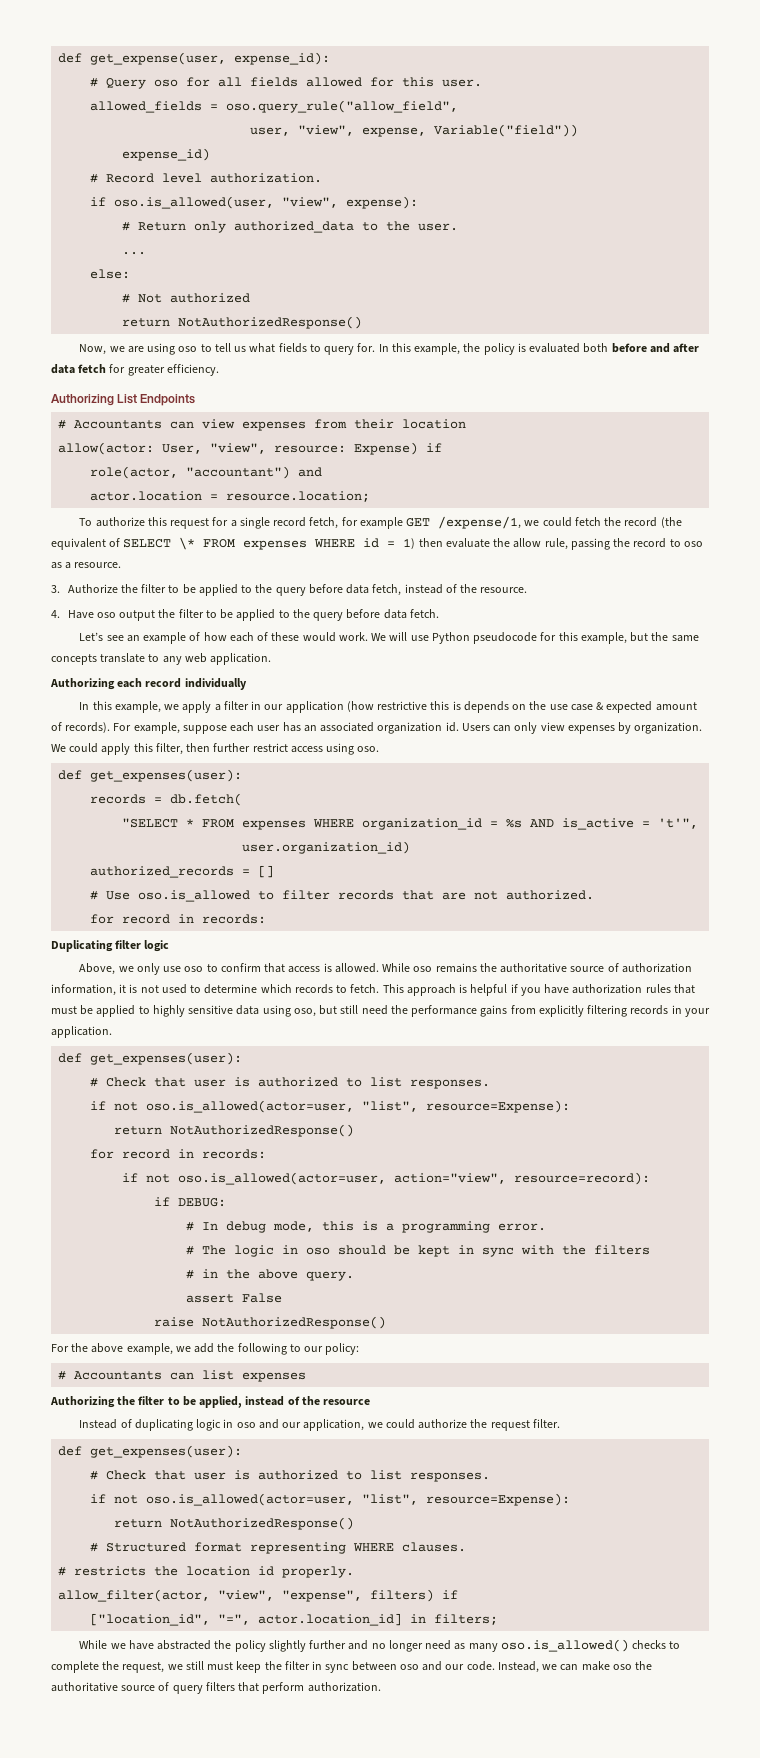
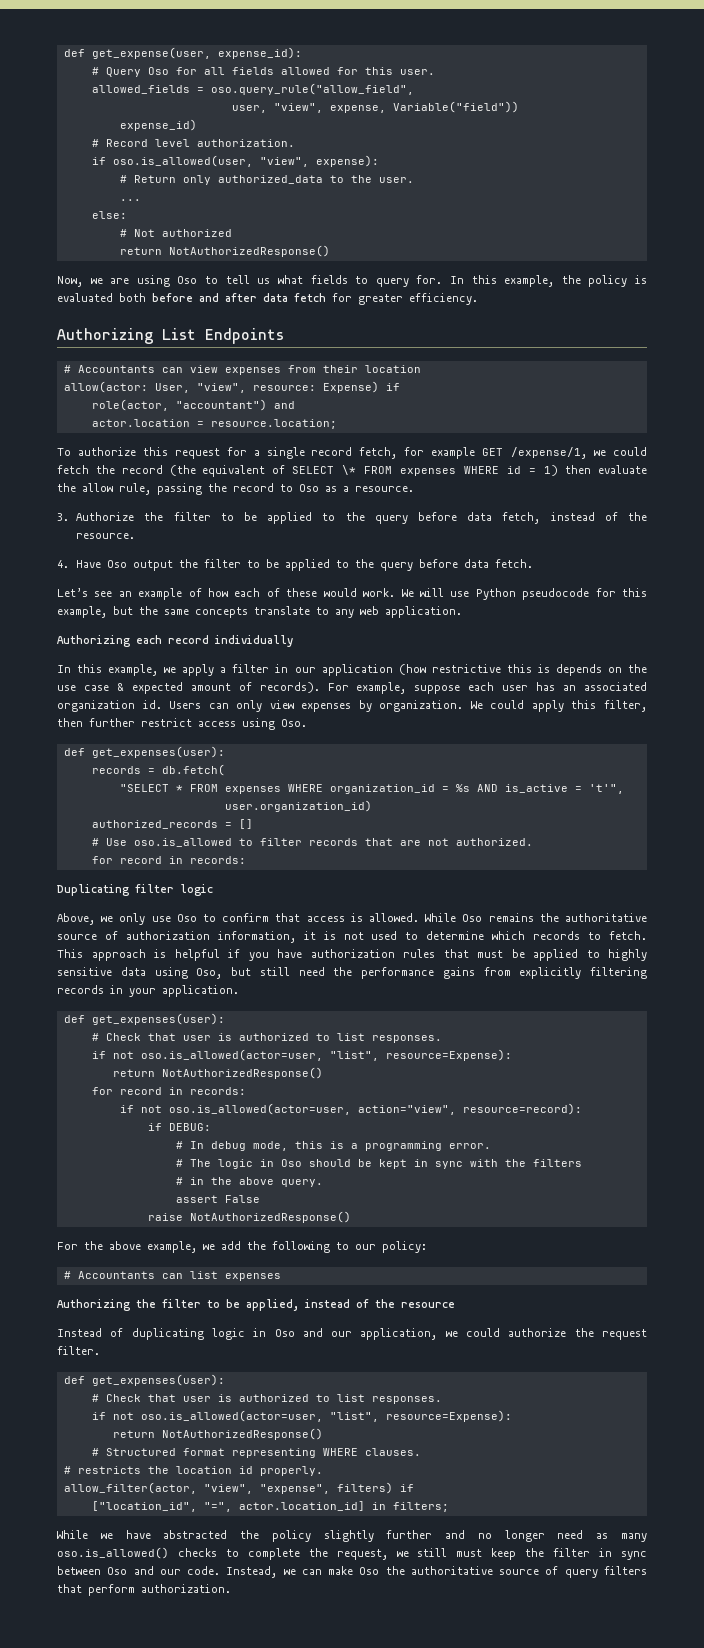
- # Query oso for all fields allowed for this user.
+ # Query Oso for all fields allowed for this user.
- Now, we are using oso to tell us what fields to query for.
+ Now, we are using Oso to tell us what fields to query for.
- To authorize this request for a single record fetch, for example GET /expense/1, we could fetch the record (the equivalent of SELECT \* FROM expenses WHERE id = 1) then evaluate the allow rule, passing the record to oso as a resource.
+ To authorize this request for a single record fetch, for example GET /expense/1, we could fetch the record (the equivalent of SELECT \* FROM expenses WHERE id = 1) then evaluate the allow rule, passing the record to Oso as a resource.
- 4. Have oso output the filter to be applied to the query before data fetch.
+ 4. Have Oso output the filter to be applied to the query before data fetch.
- We could apply this filter, then further restrict access using oso.
+ We could apply this filter, then further restrict access using Oso.
- Above, we only use oso to confirm that access is allowed.
+ Above, we only use Oso to confirm that access is allowed.
- While oso remains the authoritative source of authorization information, it is not used to determine which records to fetch.
+ While Oso remains the authoritative source of authorization information, it is not used to determine which records to fetch.
- This approach is helpful if you have authorization rules that must be applied to highly sensitive data using oso, but still need the performance gains from explicitly filtering records in your application.
+ This approach is helpful if you have authorization rules that must be applied to highly sensitive data using Oso, but still need the performance gains from explicitly filtering records in your application.
- # The logic in oso should be kept in sync with the filters
+ # The logic in Oso should be kept in sync with the filters
- Instead of duplicating logic in oso and our application, we could authorize the request filter.
+ Instead of duplicating logic in Oso and our application, we could authorize the request filter.
- While we have abstracted the policy slightly further and no longer need as many oso.is_allowed() checks to complete the request, we still must keep the filter in sync between oso and our code.
+ While we have abstracted the policy slightly further and no longer need as many oso.is_allowed() checks to complete the request, we still must keep the filter in sync between Oso and our code.
- Instead, we can make oso the authoritative source of query filters that perform authorization.
+ Instead, we can make Oso the authoritative source of query filters that perform authorization.

